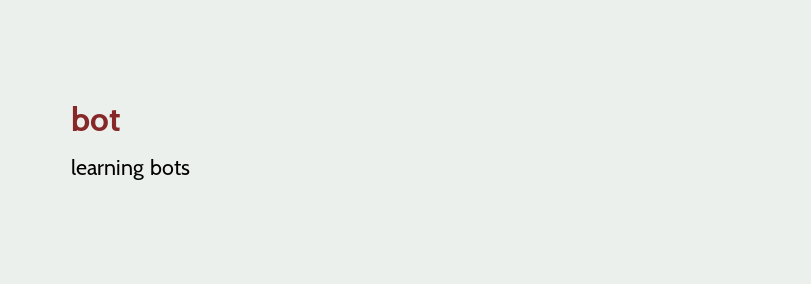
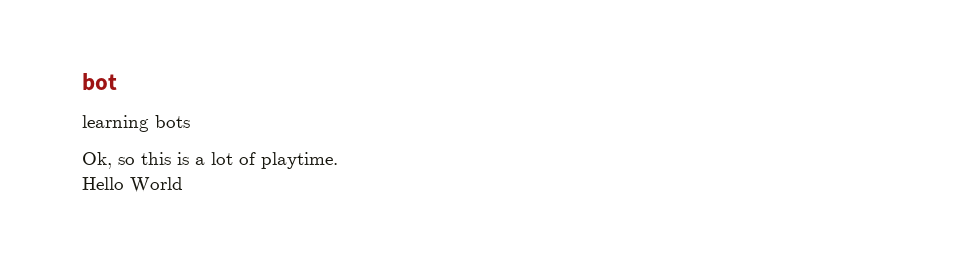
+ Ok, so this is a lot of playtime.
+ Hello World

